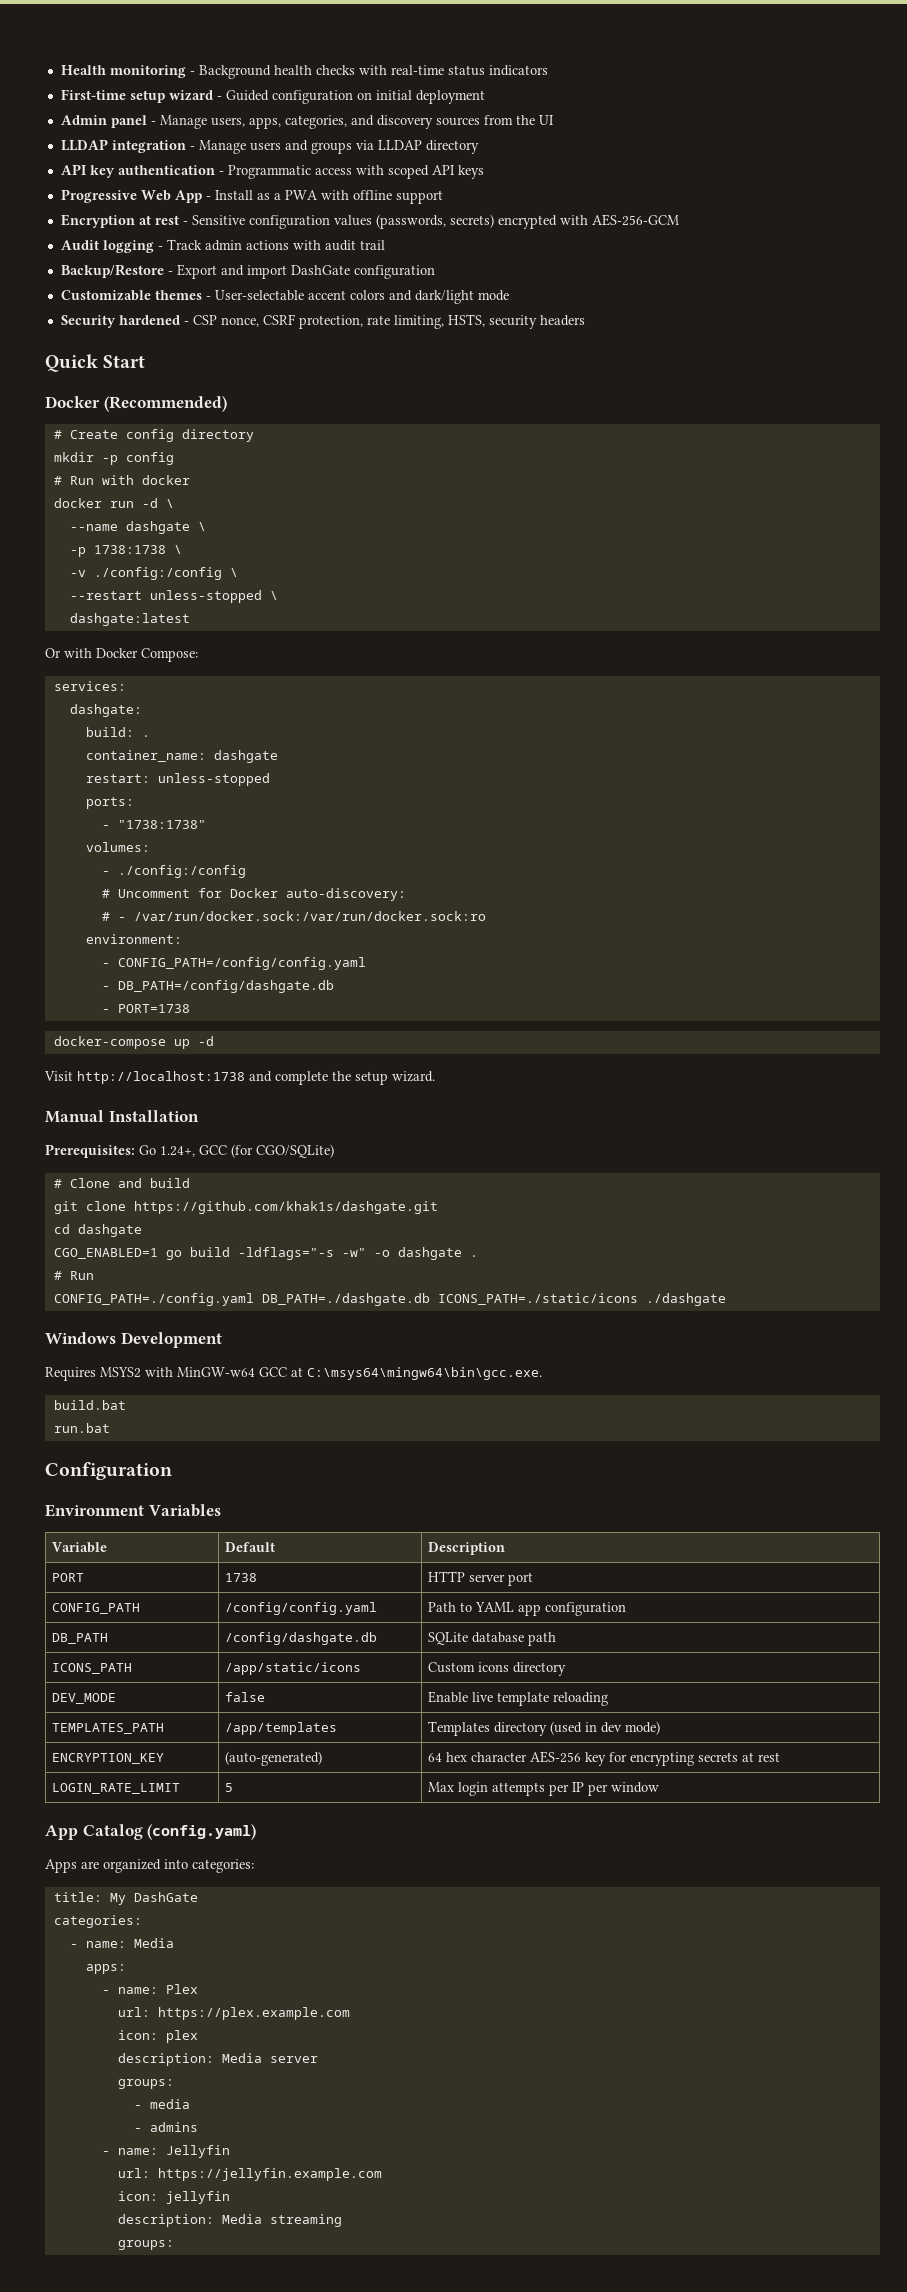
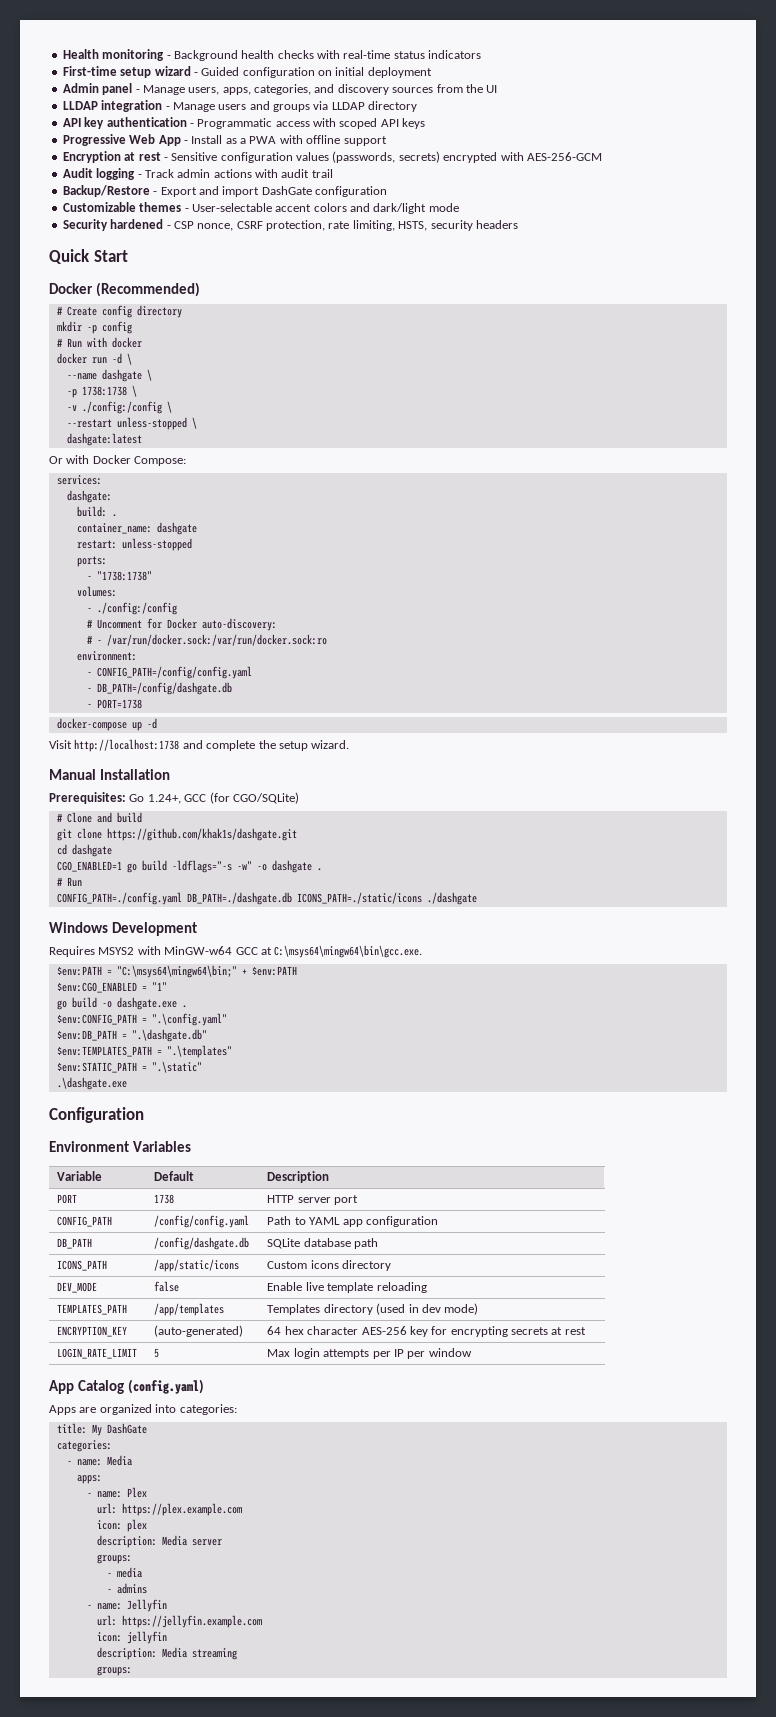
- build.bat
- run.bat
+ $env:PATH = "C:\msys64\mingw64\bin;" + $env:PATH
+ $env:CGO_ENABLED = "1"
+ go build -o dashgate.exe .
+ $env:CONFIG_PATH = ".\config.yaml"
+ $env:DB_PATH = ".\dashgate.db"
+ $env:TEMPLATES_PATH = ".\templates"
+ $env:STATIC_PATH = ".\static"
+ .\dashgate.exe

